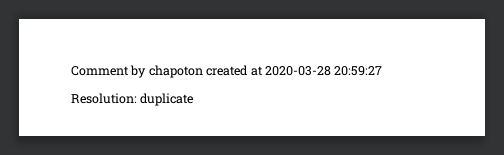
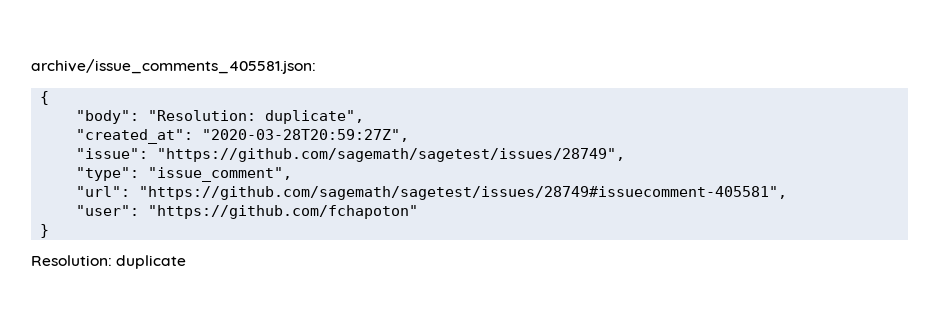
- Comment by chapoton created at 2020-03-28 20:59:27
+ archive/issue_comments_405581.json:
+ {
+ "body": "Resolution: duplicate",
+ "created_at": "2020-03-28T20:59:27Z",
+ "issue": "https://github.com/sagemath/sagetest/issues/28749",
+ "type": "issue_comment",
+ "url": "https://github.com/sagemath/sagetest/issues/28749#issuecomment-405581",
+ "user": "https://github.com/fchapoton"
+ }

